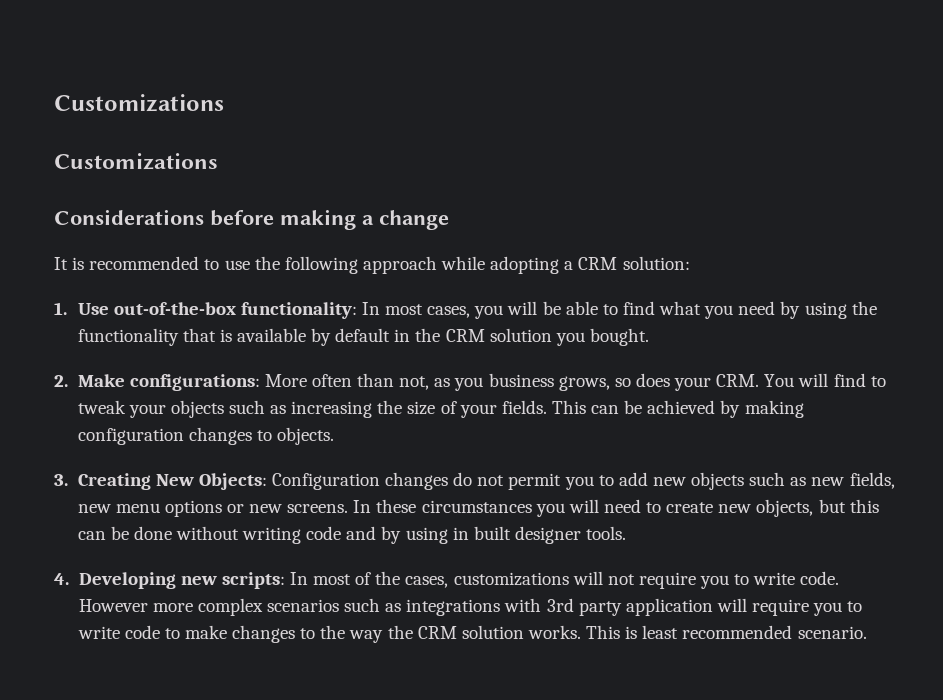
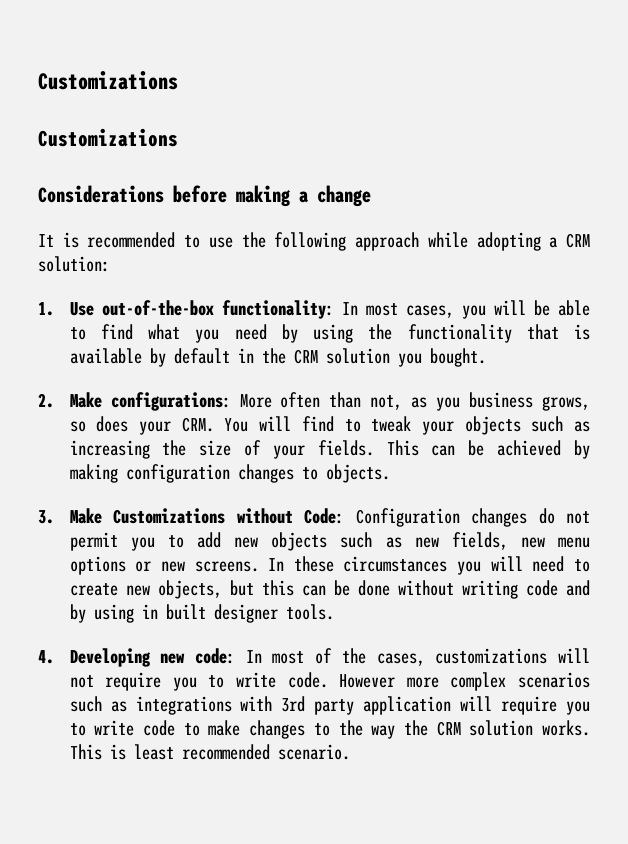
- 3. Creating New Objects: Configuration changes do not permit you to add new objects such as new fields, new menu options or new screens.
+ 3. Make Customizations without Code: Configuration changes do not permit you to add new objects such as new fields, new menu options or new screens.
- 4. Developing new scripts: In most of the cases, customizations will not require you to write code.
+ 4. Developing new code: In most of the cases, customizations will not require you to write code.

